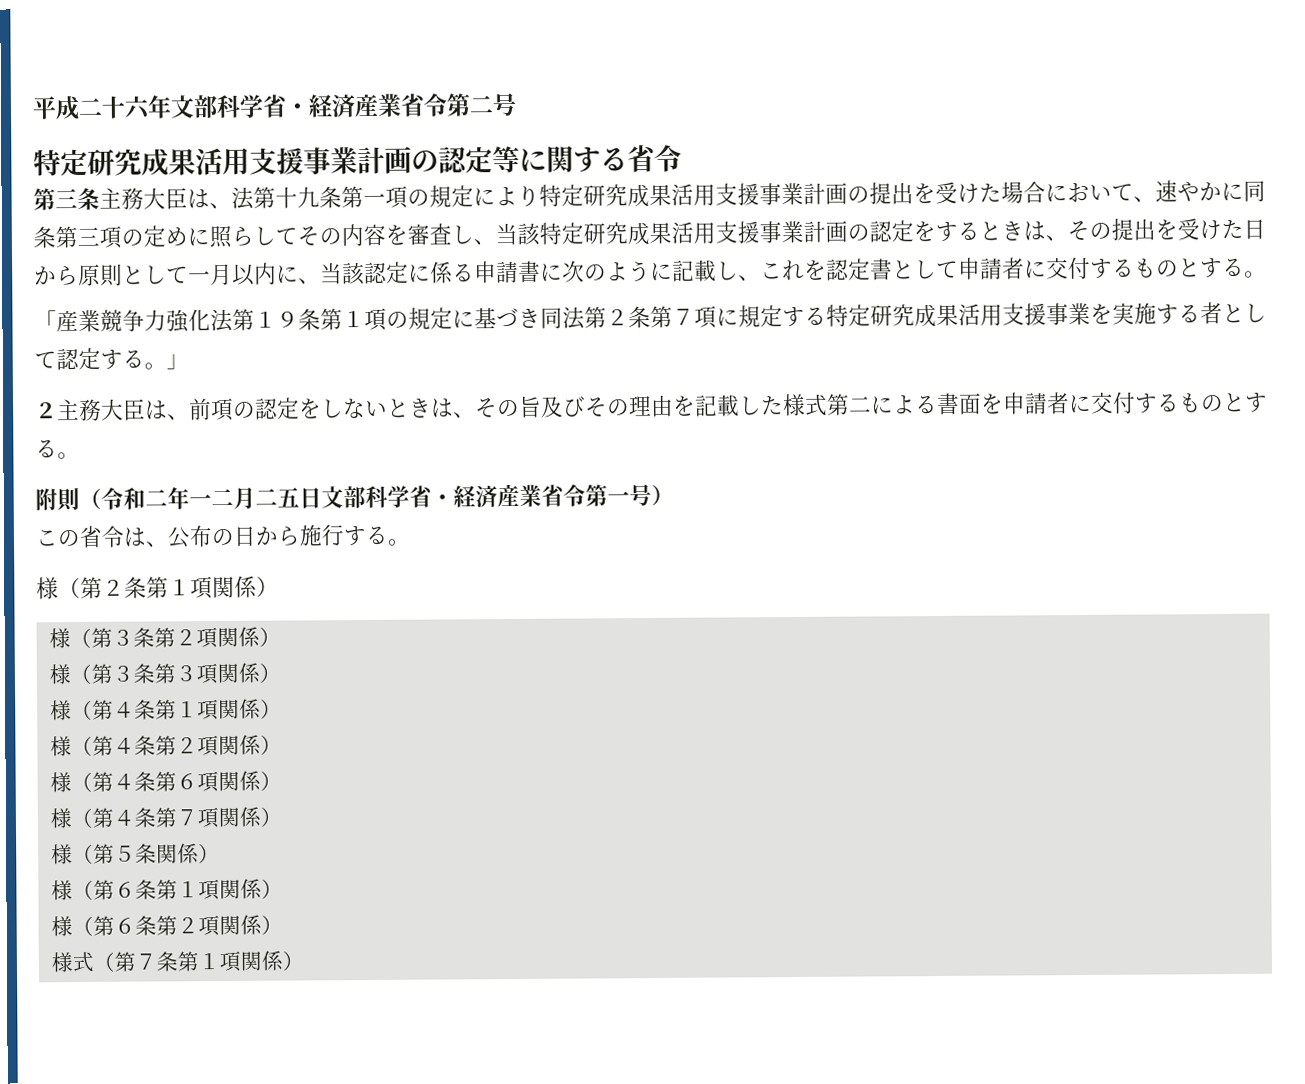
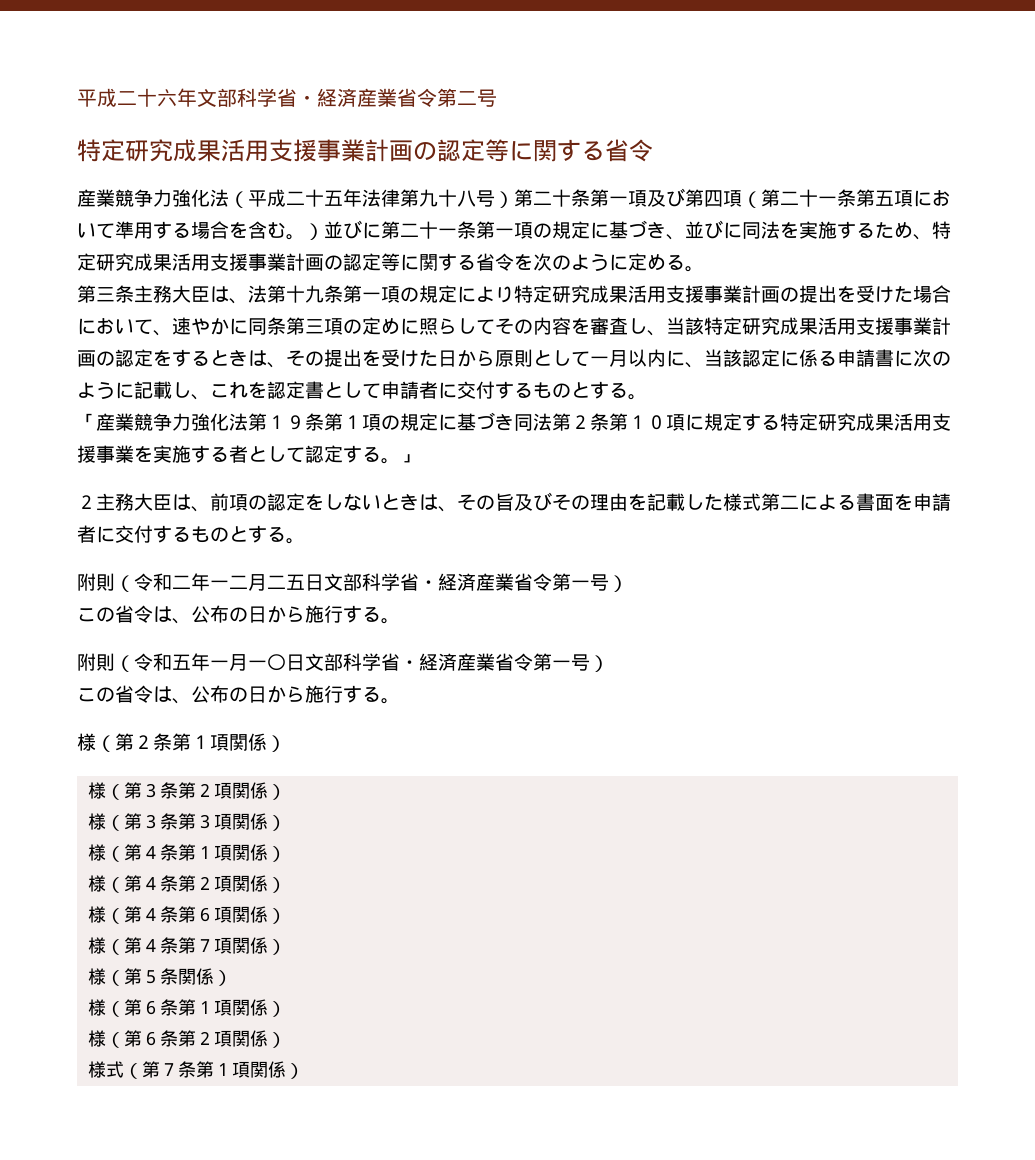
+ 産業競争力強化法（平成二十五年法律第九十八号）第二十条第一項及び第四項（第二十一条第五項において準用する場合を含む。）並びに第二十一条第一項の規定に基づき、並びに同法を実施するため、特定研究成果活用支援事業計画の認定等に関する省令を次のように定める。
- 「産業競争力強化法第１９条第１項の規定に基づき同法第２条第７項に規定する特定研究成果活用支援事業を実施する者として認定する。」
+ 「産業競争力強化法第１９条第１項の規定に基づき同法第２条第１０項に規定する特定研究成果活用支援事業を実施する者として認定する。」
+ 附則（令和五年一月一〇日文部科学省・経済産業省令第一号）
+ この省令は、公布の日から施行する。

